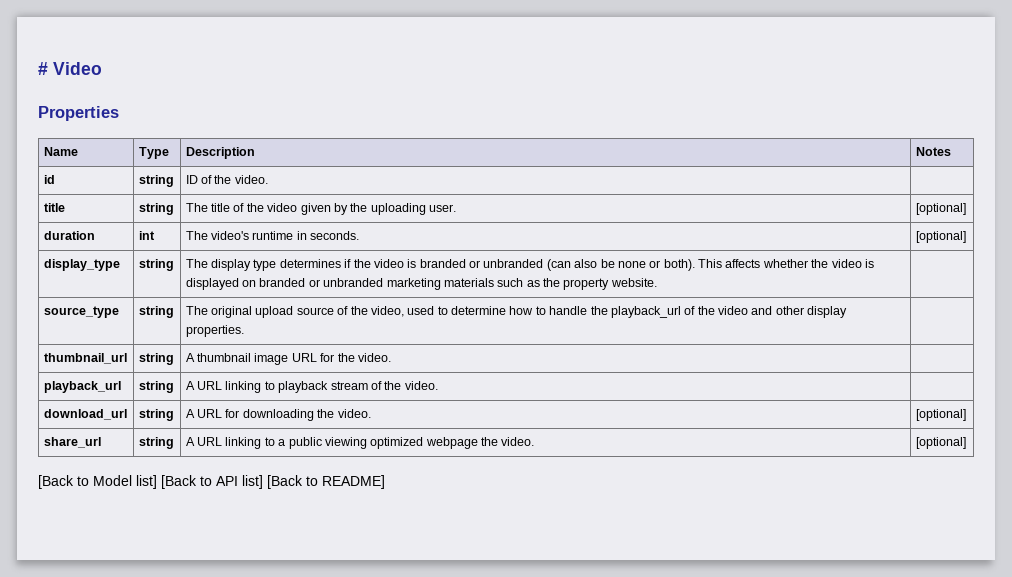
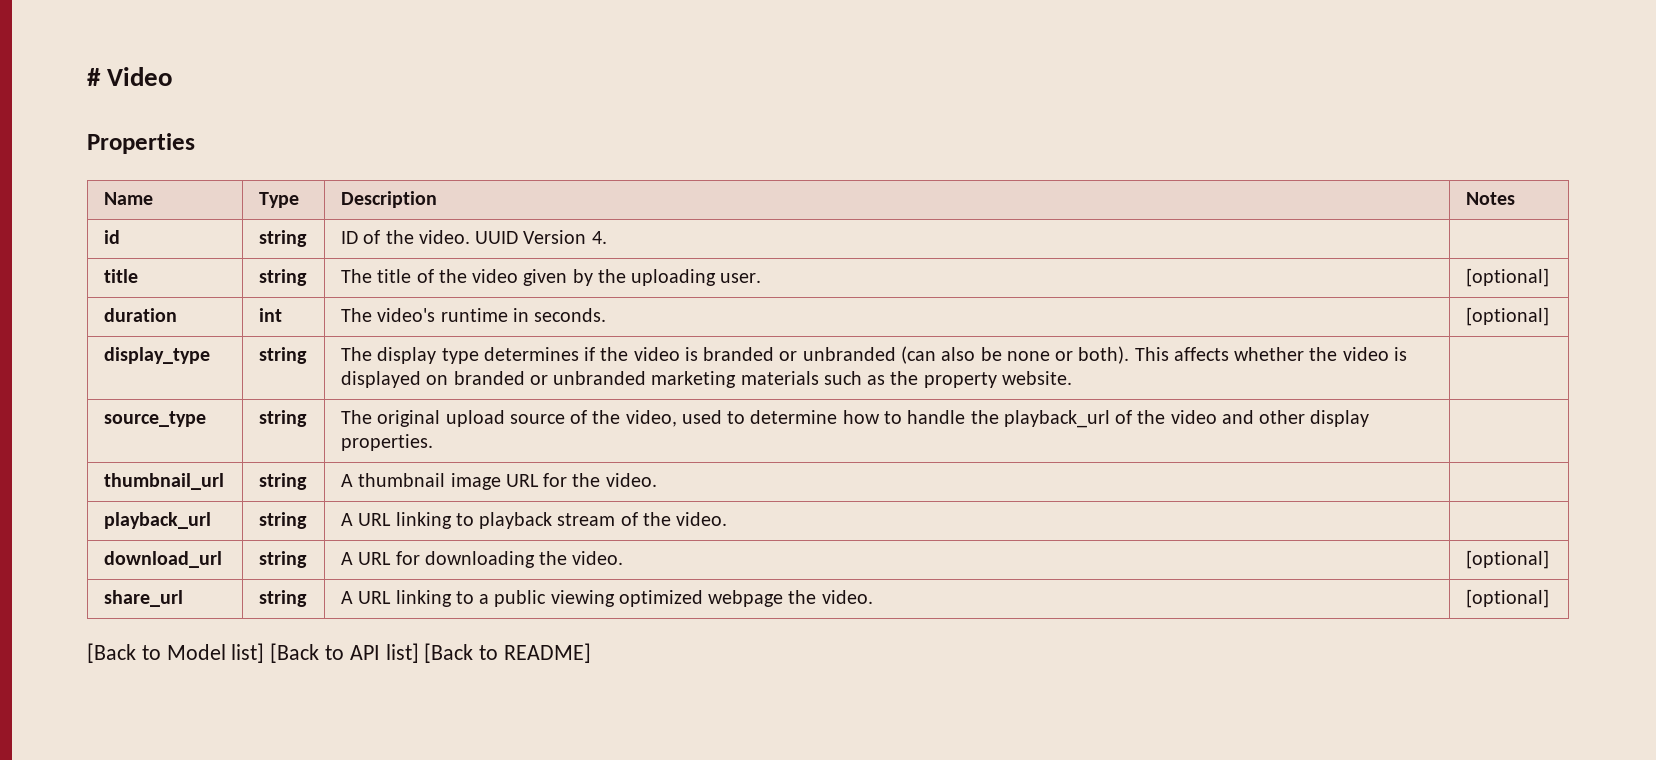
- id | string | ID of the video. |
+ id | string | ID of the video. UUID Version 4. |

